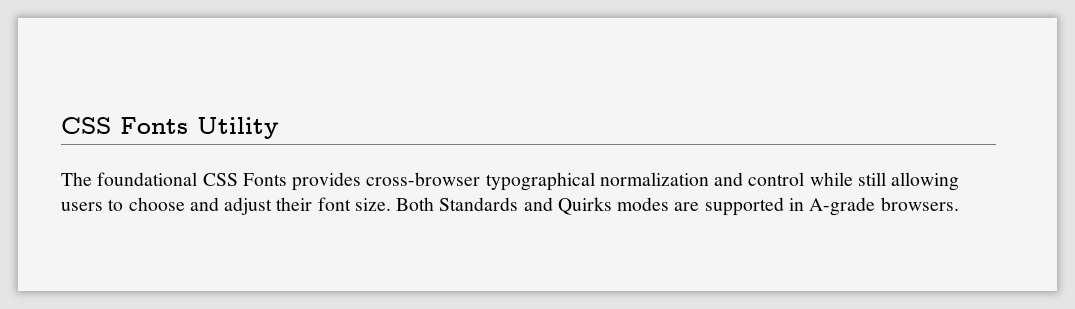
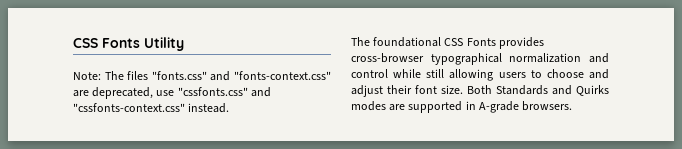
+ Note: The files "fonts.css" and "fonts-context.css" are deprecated, use "cssfonts.css" and "cssfonts-context.css" instead.

